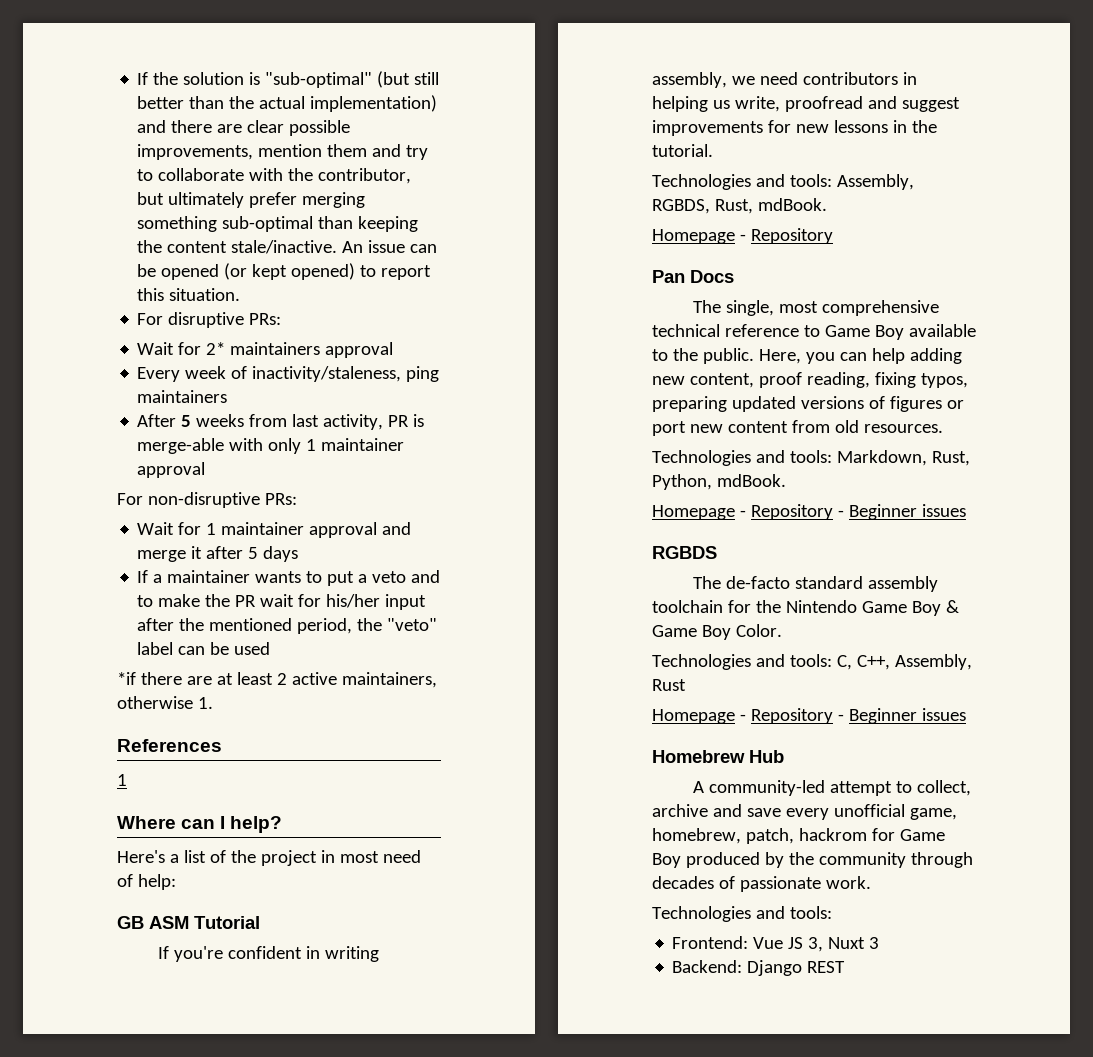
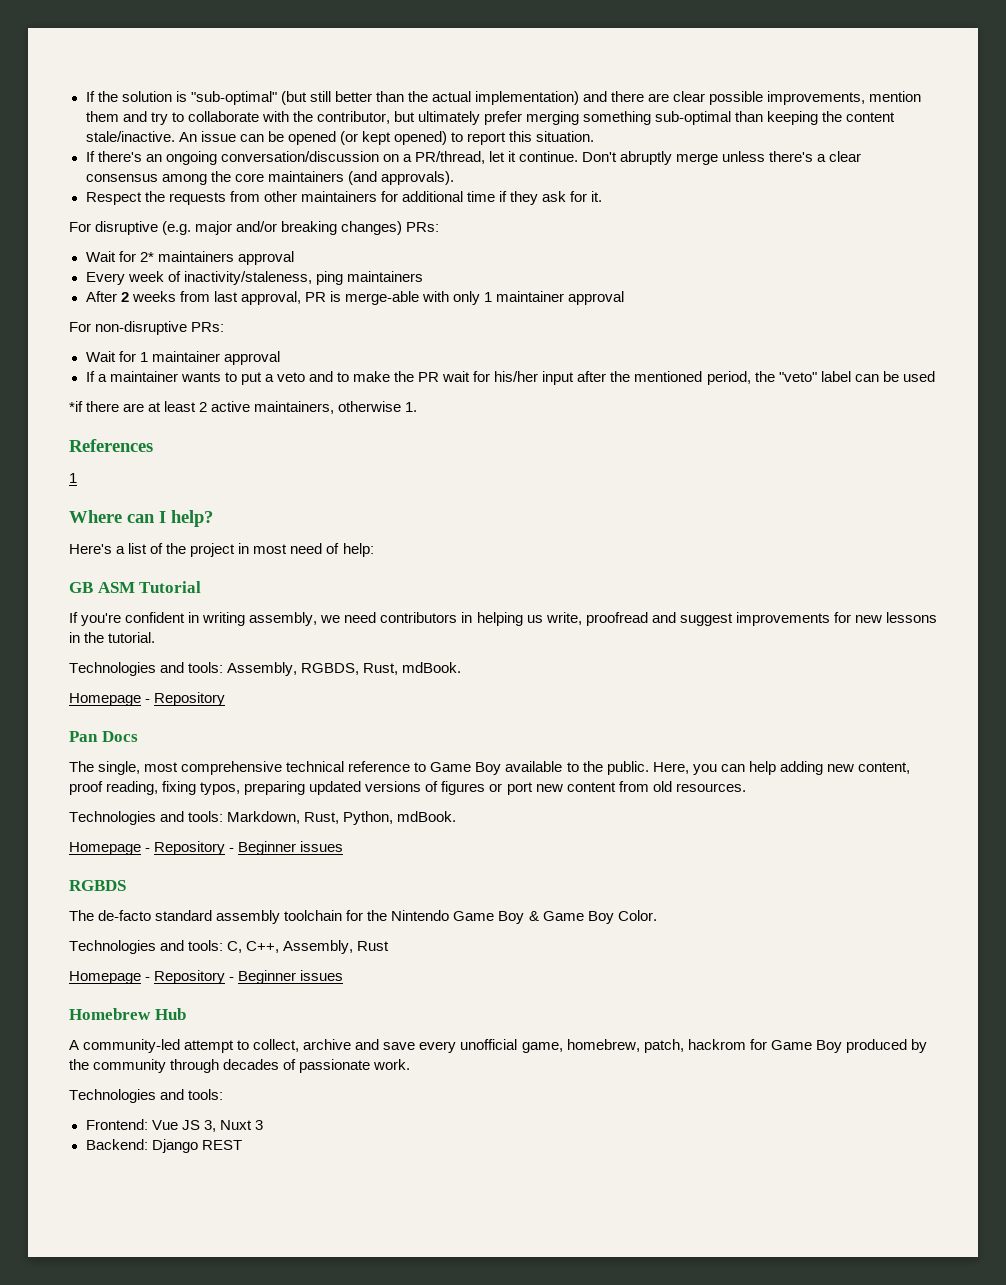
- For disruptive PRs:
+ If there's an ongoing conversation/discussion on a PR/thread, let it continue. Don't abruptly merge unless there's a clear consensus among the core maintainers (and approvals).
+ Respect the requests from other maintainers for additional time if they ask for it.
+ For disruptive (e.g. major and/or breaking changes) PRs:
- After 5 weeks from last activity, PR is merge-able with only 1 maintainer approval
+ After 2 weeks from last approval, PR is merge-able with only 1 maintainer approval
- Wait for 1 maintainer approval and merge it after 5 days
+ Wait for 1 maintainer approval

